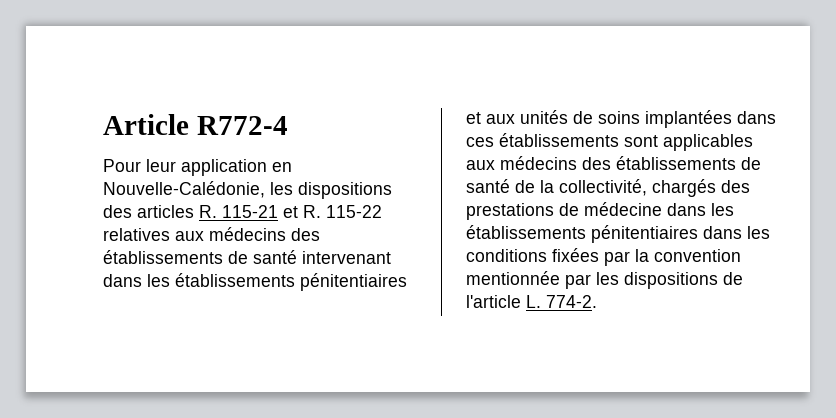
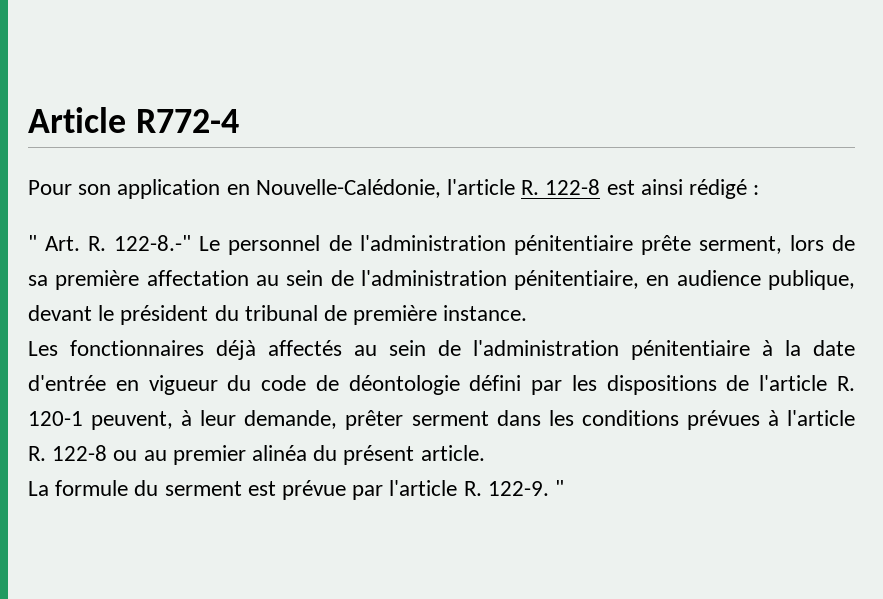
- Pour leur application en Nouvelle-Calédonie, les dispositions des articles R. 115-21 et R. 115-22 relatives aux médecins des établissements de santé intervenant dans les établissements pénitentiaires et aux unités de soins implantées dans ces établissements sont applicables aux médecins des établissements de santé de la collectivité, chargés des prestations de médecine dans les établissements pénitentiaires dans les conditions fixées par la convention mentionnée par les dispositions de l'article L. 774-2.
+ Pour son application en Nouvelle-Calédonie, l'article R. 122-8 est ainsi rédigé :
+ " Art. R. 122-8.-" Le personnel de l'administration pénitentiaire prête serment, lors de sa première affectation au sein de l'administration pénitentiaire, en audience publique, devant le président du tribunal de première instance.
+ Les fonctionnaires déjà affectés au sein de l'administration pénitentiaire à la date d'entrée en vigueur du code de déontologie défini par les dispositions de l'article R. 120-1 peuvent, à leur demande, prêter serment dans les conditions prévues à l'article R. 122-8 ou au premier alinéa du présent article.
+ La formule du serment est prévue par l'article R. 122-9. "

